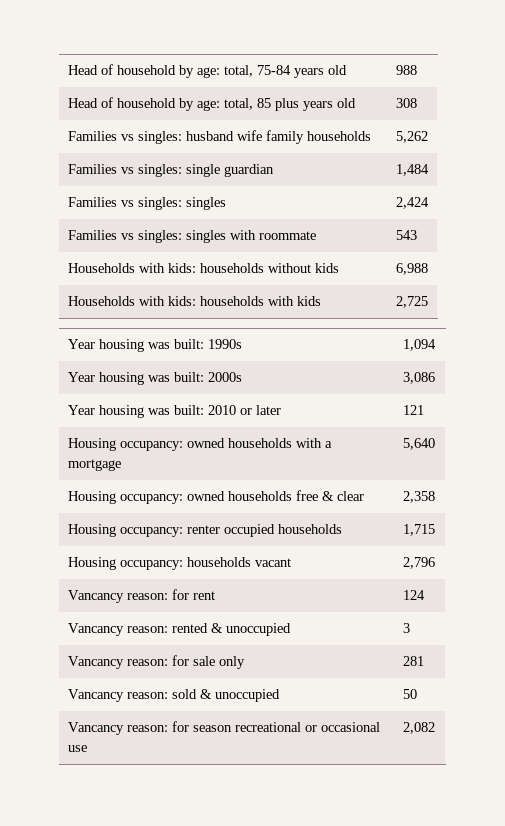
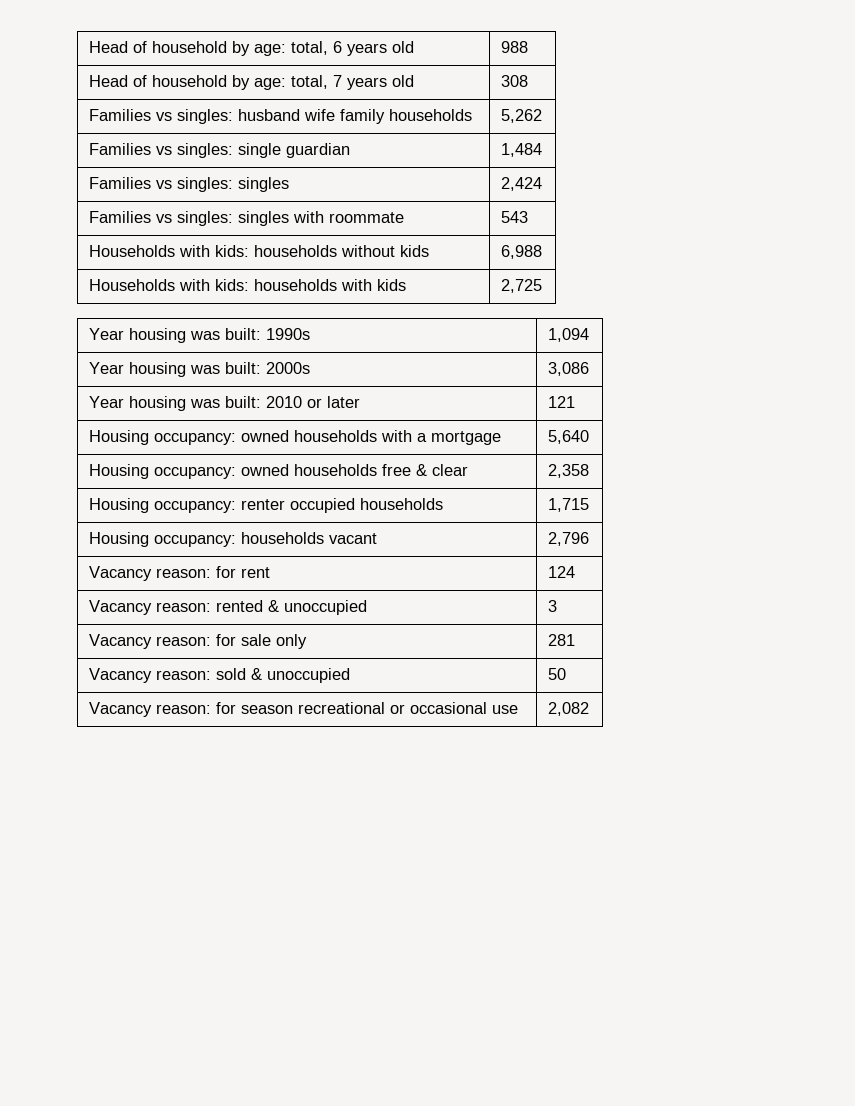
- Head of household by age: total, 75-84 years old | 988
+ Head of household by age: total, 6 years old | 988
- Head of household by age: total, 85 plus years old | 308
+ Head of household by age: total, 7 years old | 308
- Vancancy reason: for rent | 124
+ Vacancy reason: for rent | 124
- Vancancy reason: rented & unoccupied | 3
+ Vacancy reason: rented & unoccupied | 3
- Vancancy reason: for sale only | 281
+ Vacancy reason: for sale only | 281
- Vancancy reason: sold & unoccupied | 50
+ Vacancy reason: sold & unoccupied | 50
- Vancancy reason: for season recreational or occasional use | 2,082
+ Vacancy reason: for season recreational or occasional use | 2,082

